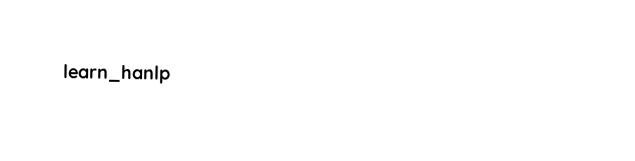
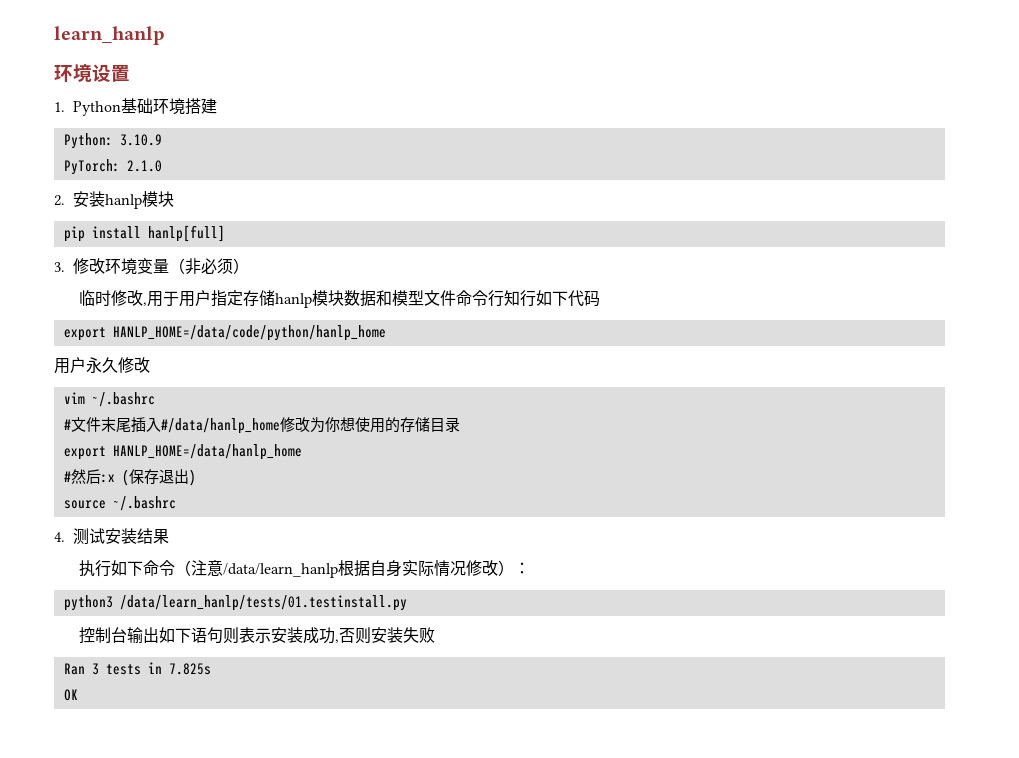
+ 环境设置
+ 1. Python基础环境搭建
+ Python: 3.10.9
+ PyTorch: 2.1.0
+ 2.安装hanlp模块
+ pip install hanlp[full]
+ 3.修改环境变量（非必须）
+ 临时修改,用于用户指定存储hanlp模块数据和模型文件命令行知行如下代码
+ export HANLP_HOME=/data/code/python/hanlp_home
+ 用户永久修改
+ vim ~/.bashrc
+ #文件末尾插入#/data/hanlp_home修改为你想使用的存储目录
+ export HANLP_HOME=/data/hanlp_home
+ #然后:x (保存退出)
+ source ~/.bashrc
+ 4.测试安装结果
+ 执行如下命令（注意/data/learn_hanlp根据自身实际情况修改）：
+ python3 /data/learn_hanlp/tests/01.testinstall.py
+ 控制台输出如下语句则表示安装成功,否则安装失败
+ Ran 3 tests in 7.825s
+ OK

